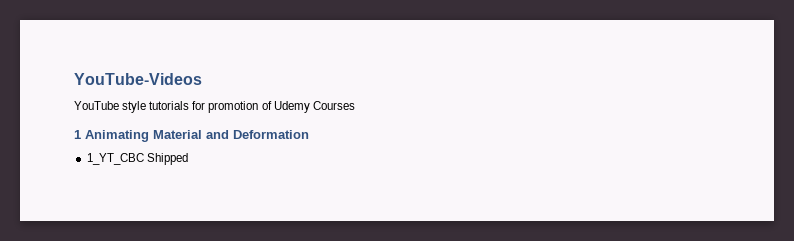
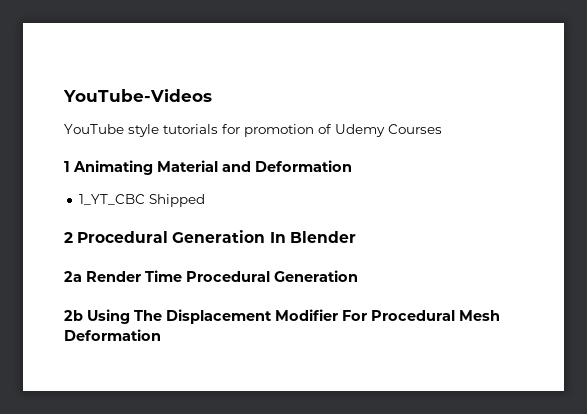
+ 2 Procedural Generation In Blender
+ 2a Render Time Procedural Generation
+ 2b Using The Displacement Modifier For Procedural Mesh Deformation

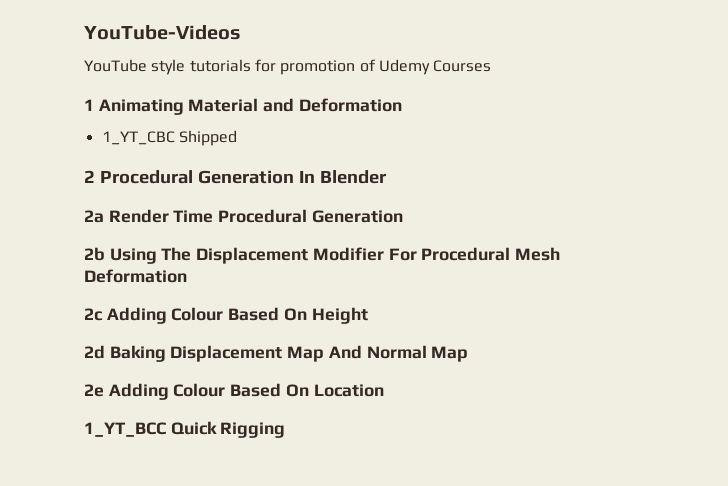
+ 2c Adding Colour Based On Height
+ 2d Baking Displacement Map And Normal Map
+ 2e Adding Colour Based On Location
+ 1_YT_BCC Quick Rigging

